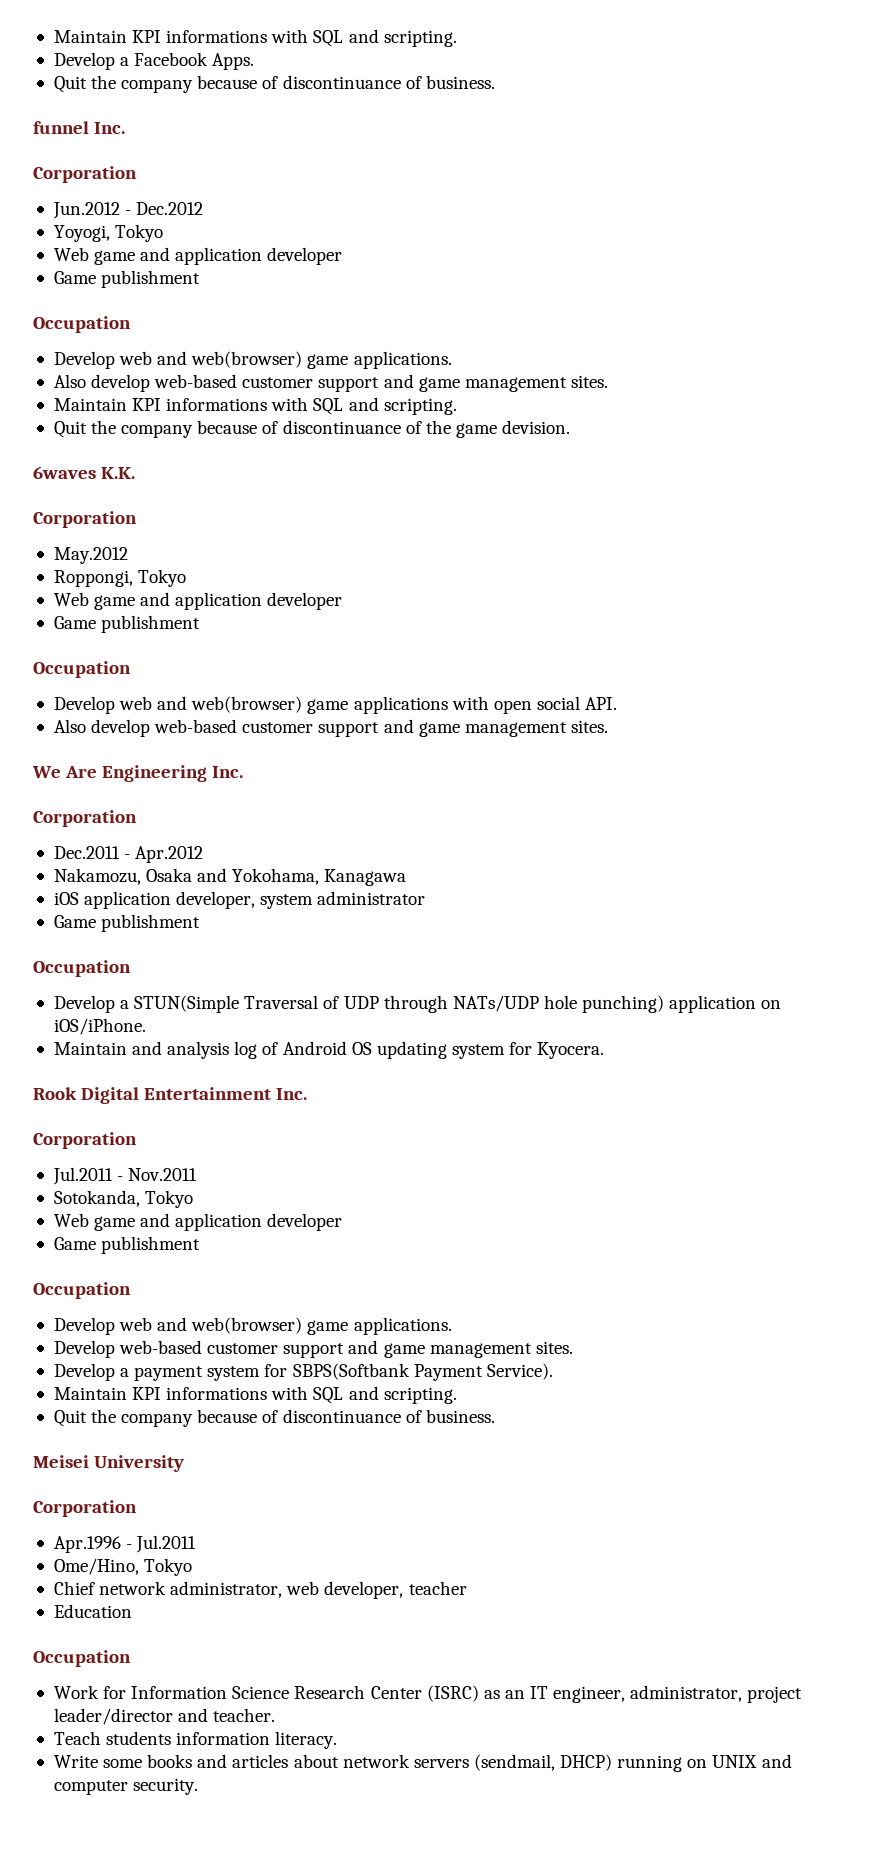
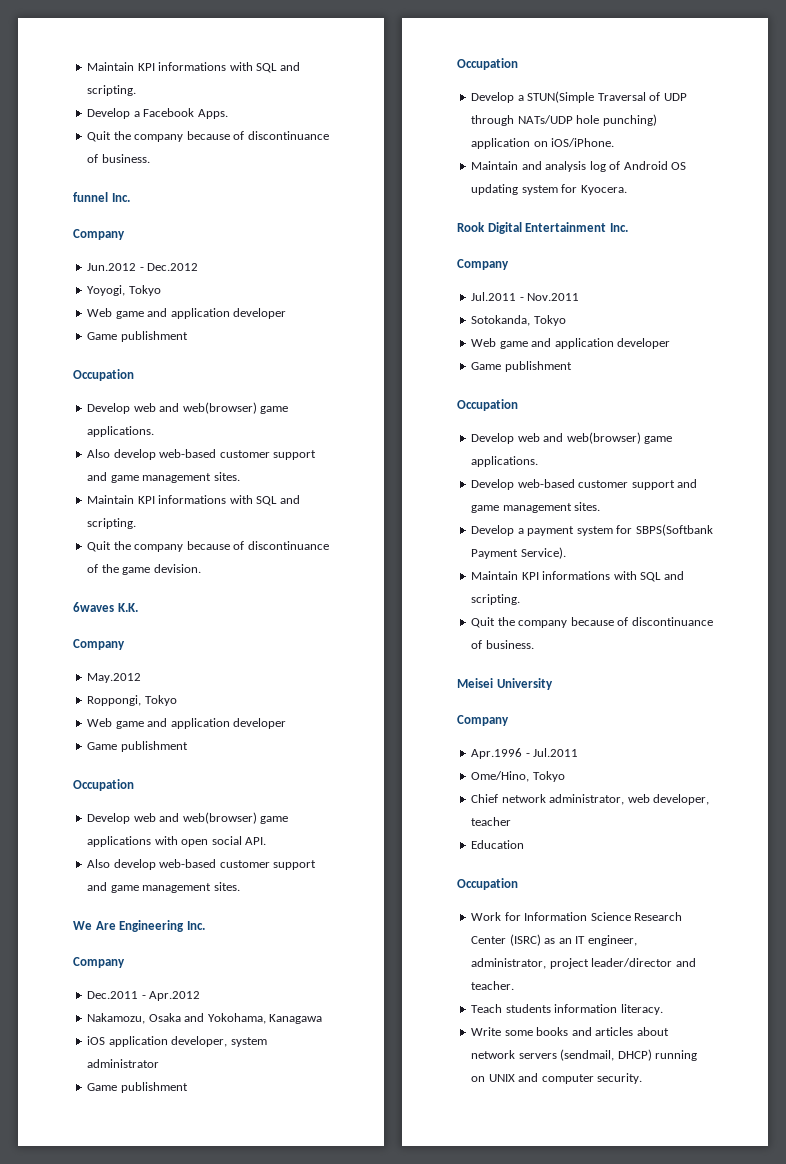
  funnel Inc.
- Corporation
+ Company
  6waves K.K.
- Corporation
+ Company
  We Are Engineering Inc.
- Corporation
+ Company
  Rook Digital Entertainment Inc.
- Corporation
+ Company
  Meisei University
- Corporation
+ Company

